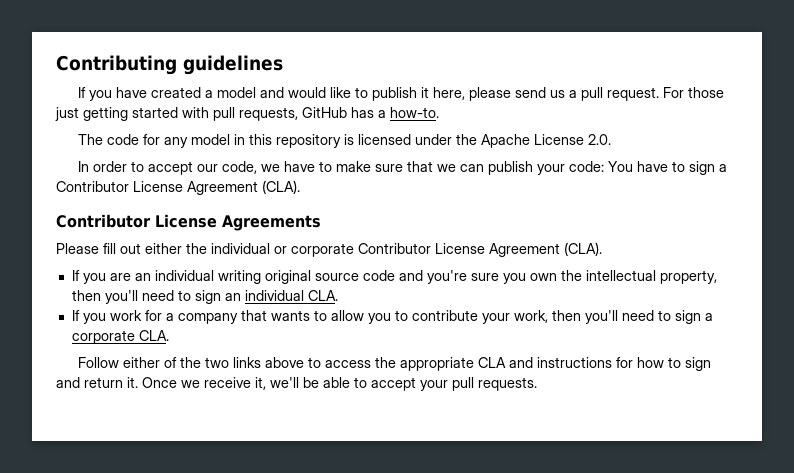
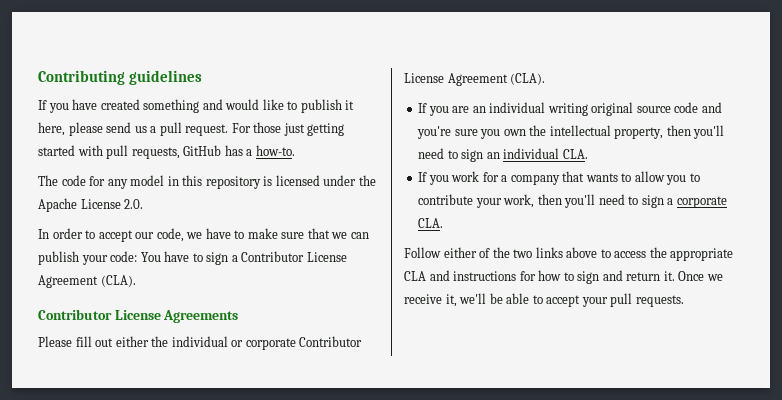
- If you have created a model and would like to publish it here, please send us a pull request.
+ If you have created something and would like to publish it here, please send us a pull request.

